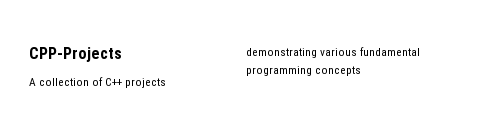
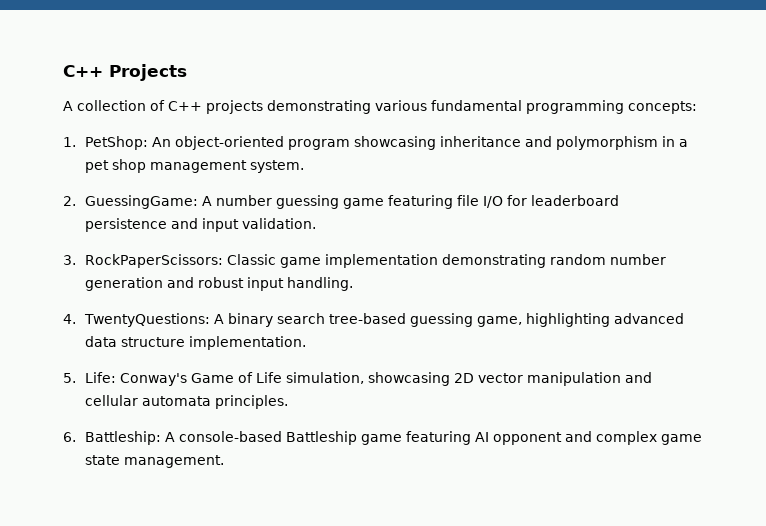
- CPP-Projects
+ C++ Projects
- A collection of C++ projects demonstrating various fundamental programming concepts
+ A collection of C++ projects demonstrating various fundamental programming concepts:
+ 1. PetShop: An object-oriented program showcasing inheritance and polymorphism in a pet shop management system.
+ 2. GuessingGame: A number guessing game featuring file I/O for leaderboard persistence and input validation.
+ 3. RockPaperScissors: Classic game implementation demonstrating random number generation and robust input handling.
+ 4. TwentyQuestions: A binary search tree-based guessing game, highlighting advanced data structure implementation.
+ 5. Life: Conway's Game of Life simulation, showcasing 2D vector manipulation and cellular automata principles.
+ 6. Battleship: A console-based Battleship game featuring AI opponent and complex game state management.

